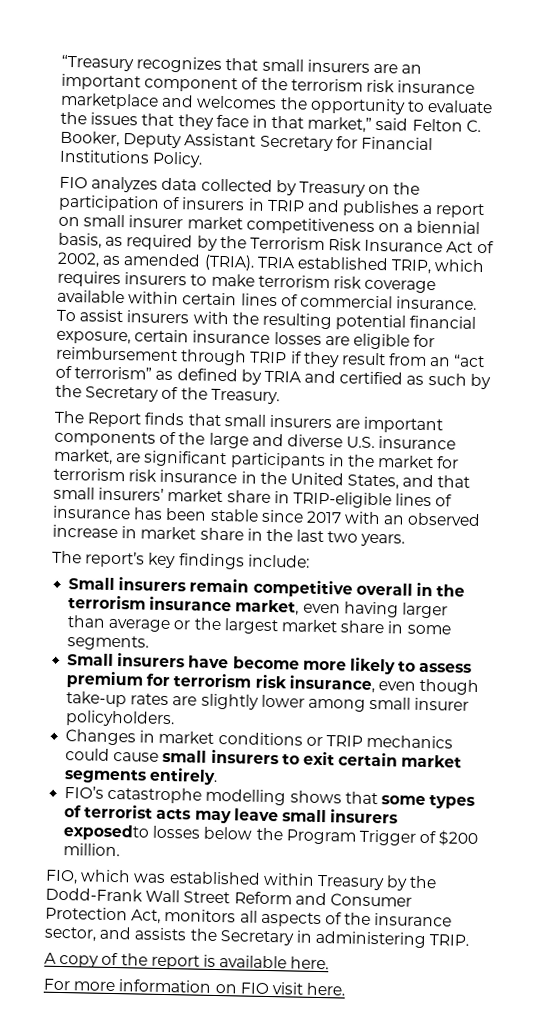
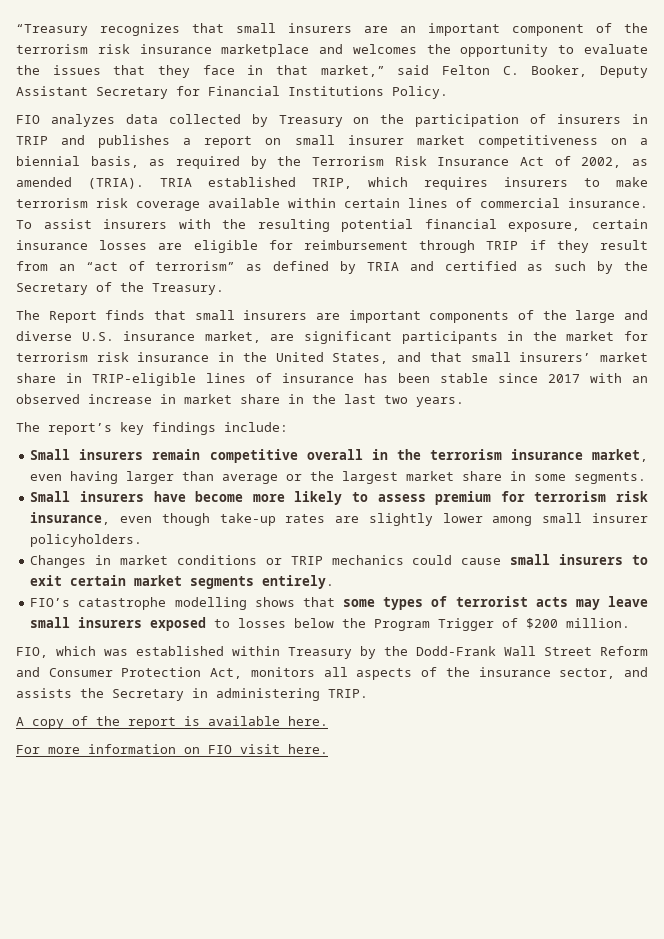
- FIO’s catastrophe modelling shows that some types of terrorist acts may leave small insurers exposedto losses below the Program Trigger of $200 million.
+ FIO’s catastrophe modelling shows that some types of terrorist acts may leave small insurers exposed to losses below the Program Trigger of $200 million.

